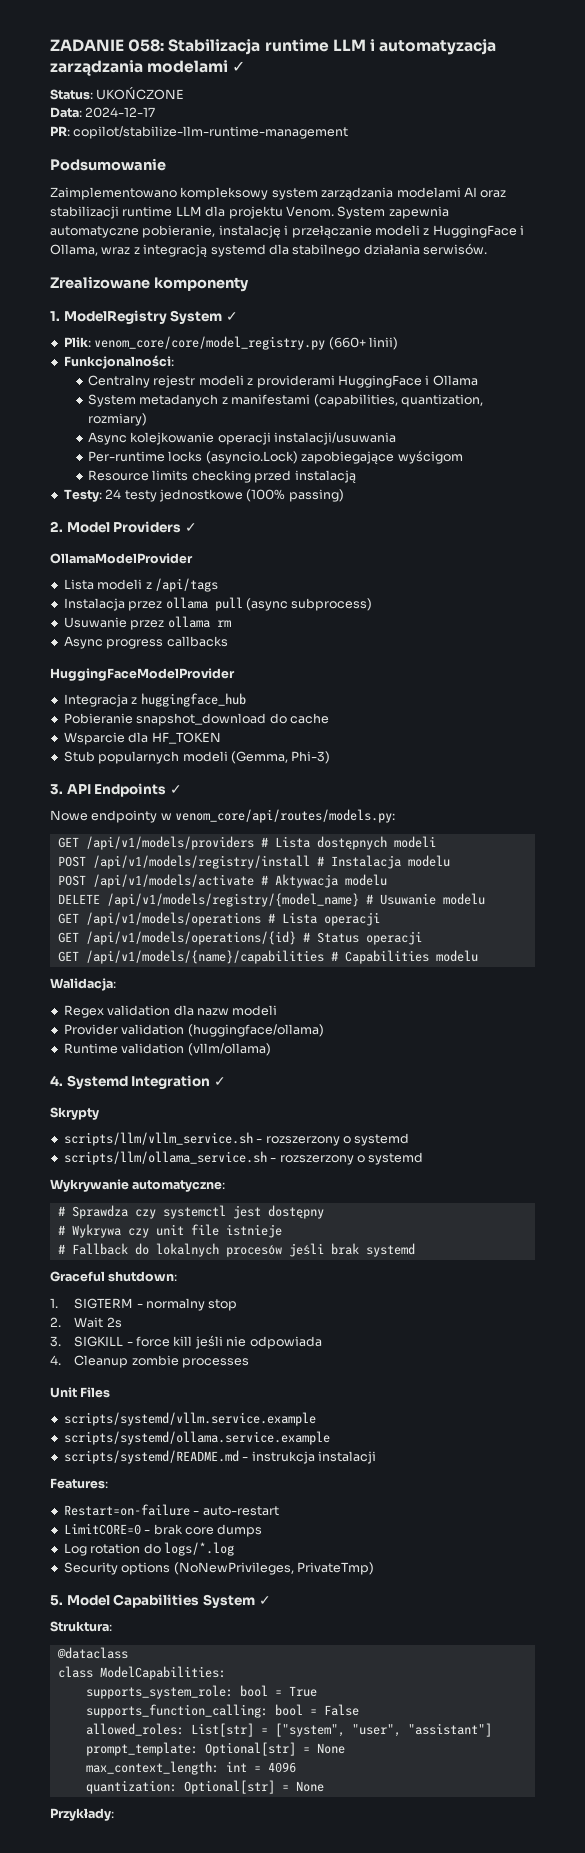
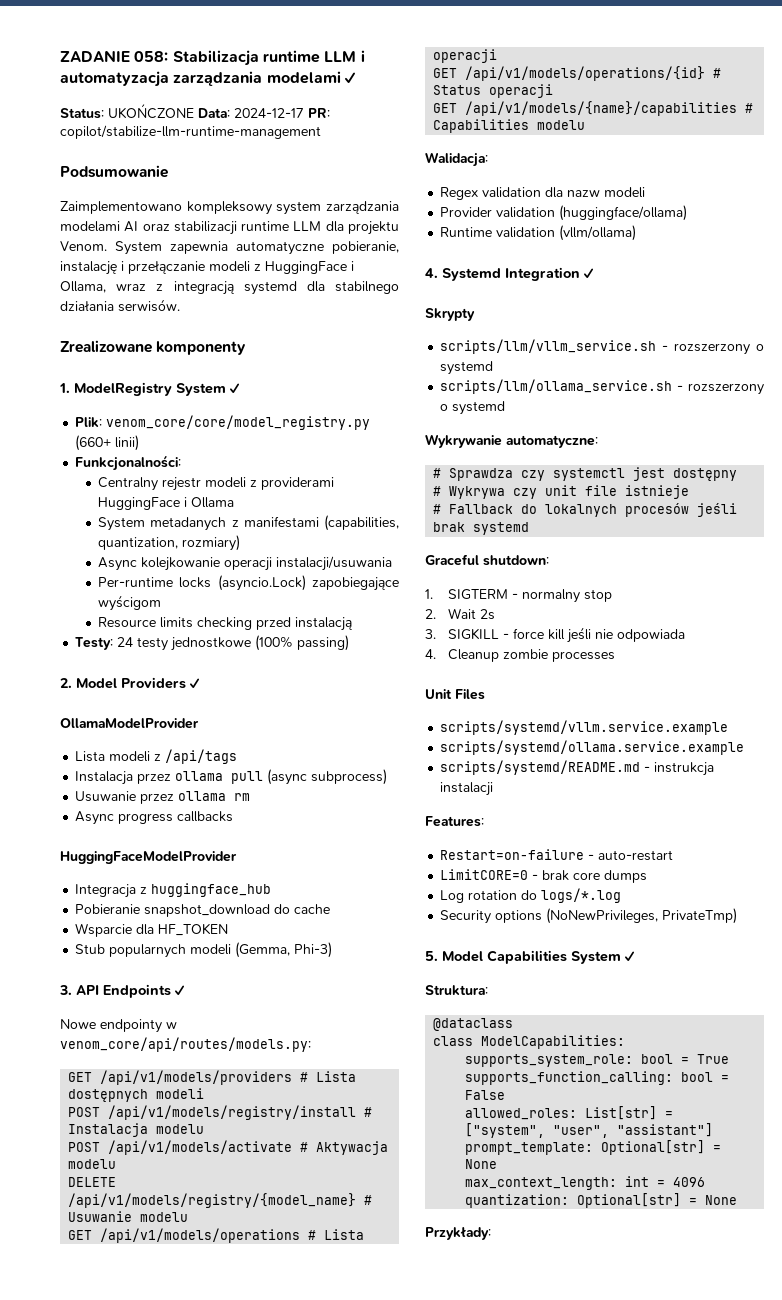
- Status: UKOŃCZONE
- Data: 2024-12-17
- PR: copilot/stabilize-llm-runtime-management
+ Status: UKOŃCZONE Data: 2024-12-17 PR: copilot/stabilize-llm-runtime-management

